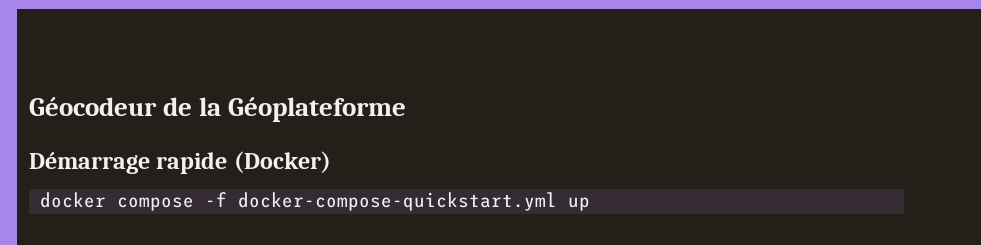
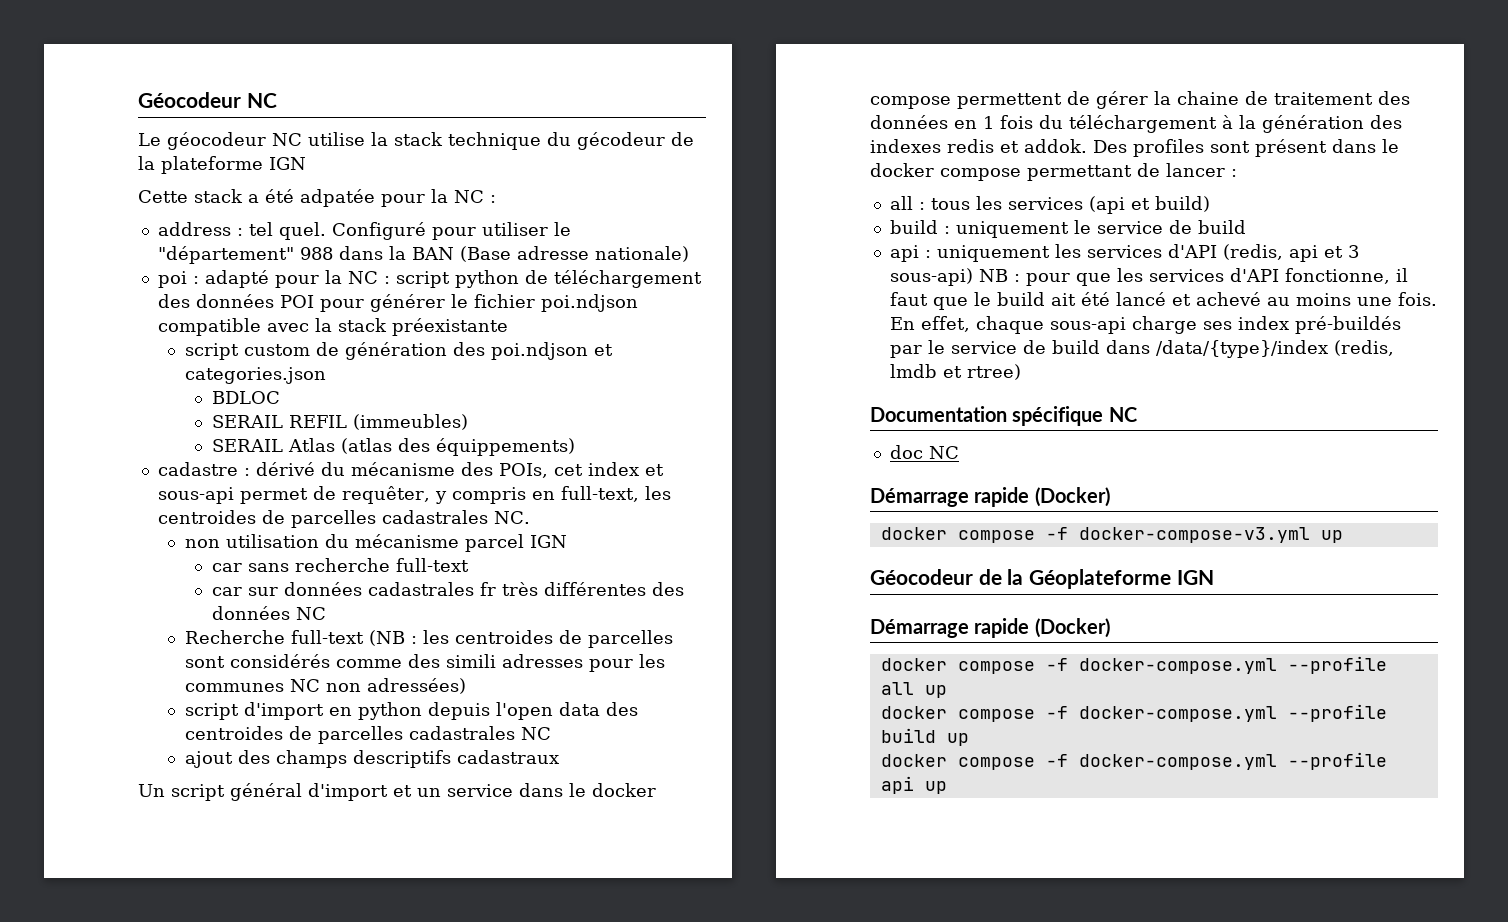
- Géocodeur de la Géoplateforme
+ Géocodeur NC
+ Le géocodeur NC utilise la stack technique du gécodeur de la plateforme IGN
+ Cette stack a été adpatée pour la NC :
+ address : tel quel. Configuré pour utiliser le "département" 988 dans la BAN (Base adresse nationale)
+ poi : adapté pour la NC : script python de téléchargement des données POI pour générer le fichier poi.ndjson compatible avec la stack préexistante
+ script custom de génération des poi.ndjson et categories.json
+ BDLOC
+ SERAIL REFIL (immeubles)
+ SERAIL Atlas (atlas des équippements)
+ cadastre : dérivé du mécanisme des POIs, cet index et sous-api permet de requêter, y compris en full-text, les centroides de parcelles cadastrales NC.
+ non utilisation du mécanisme parcel IGN
+ car sans recherche full-text
+ car sur données cadastrales fr très différentes des données NC
+ Recherche full-text (NB : les centroides de parcelles sont considérés comme des simili adresses pour les communes NC non adressées)
+ script d'import en python depuis l'open data des centroides de parcelles cadastrales NC
+ ajout des champs descriptifs cadastraux
+ Un script général d'import et un service dans le docker compose permettent de gérer la chaine de traitement des données en 1 fois du téléchargement à la génération des indexes redis et addok. Des profiles sont présent dans le docker compose permettant de lancer :
+ all : tous les services (api et build)
+ build : uniquement le service de build
+ api : uniquement les services d'API (redis, api et 3 sous-api) NB : pour que les services d'API fonctionne, il faut que le build ait été lancé et achevé au moins une fois. En effet, chaque sous-api charge ses index pré-buildés par le service de build dans /data/{type}/index (redis, lmdb et rtree)
+ Documentation spécifique NC
+ doc NC
  Démarrage rapide (Docker)
- docker compose -f docker-compose-quickstart.yml up
+ docker compose -f docker-compose-v3.yml up
+ Géocodeur de la Géoplateforme IGN
+ Démarrage rapide (Docker)
+ docker compose -f docker-compose.yml --profile all up
+ docker compose -f docker-compose.yml --profile build up
+ docker compose -f docker-compose.yml --profile api up

